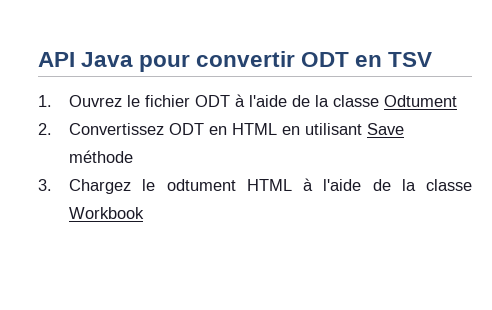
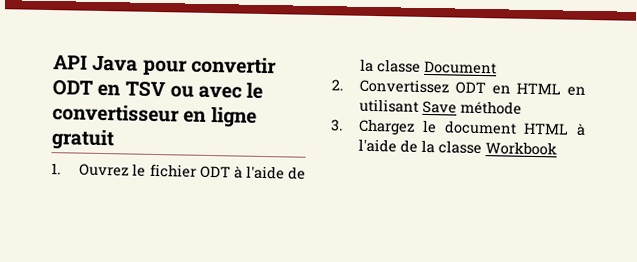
- API Java pour convertir ODT en TSV
+ API Java pour convertir ODT en TSV ou avec le convertisseur en ligne gratuit
- 1. Ouvrez le fichier ODT à l'aide de la classe Odtument
+ 1. Ouvrez le fichier ODT à l'aide de la classe Document
- 3. Chargez le odtument HTML à l'aide de la classe Workbook
+ 3. Chargez le document HTML à l'aide de la classe Workbook

